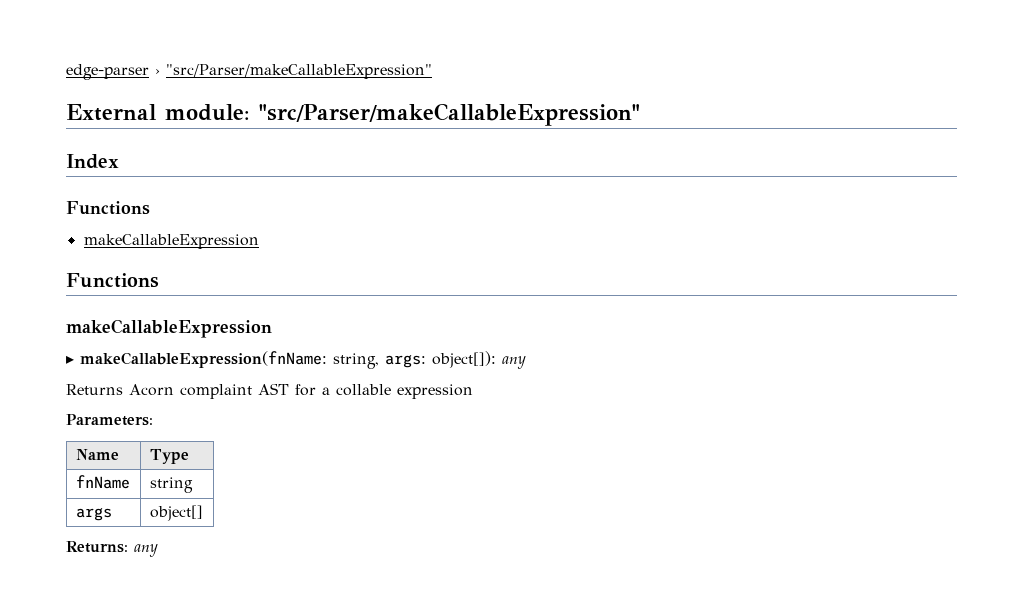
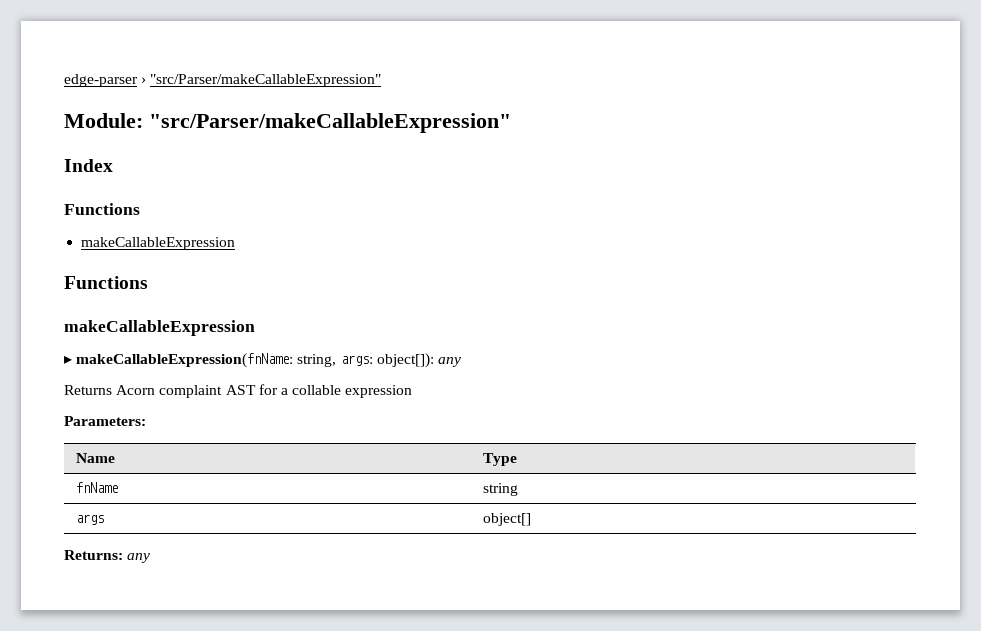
- External module: "src/Parser/makeCallableExpression"
+ Module: "src/Parser/makeCallableExpression"

